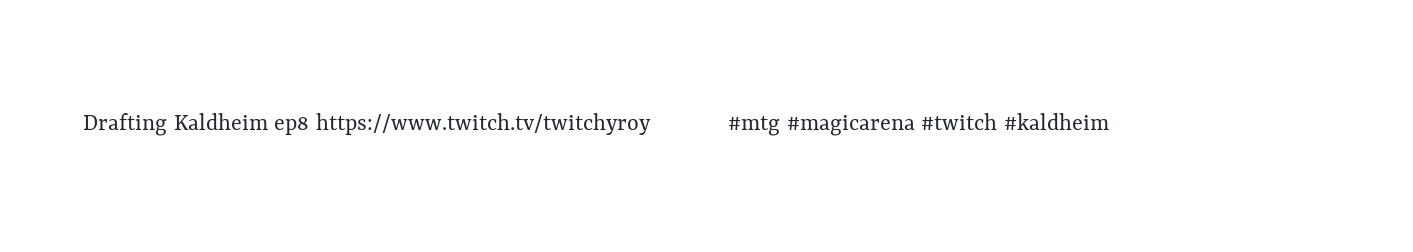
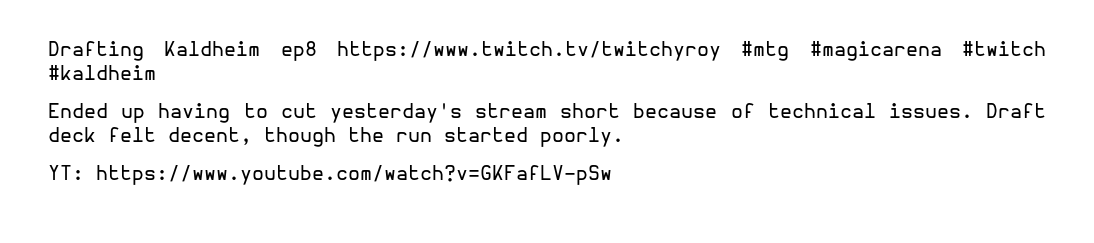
+ Ended up having to cut yesterday's stream short because of technical issues. Draft deck felt decent, though the run started poorly.
+ YT: https://www.youtube.com/watch?v=GKFafLV-pSw

